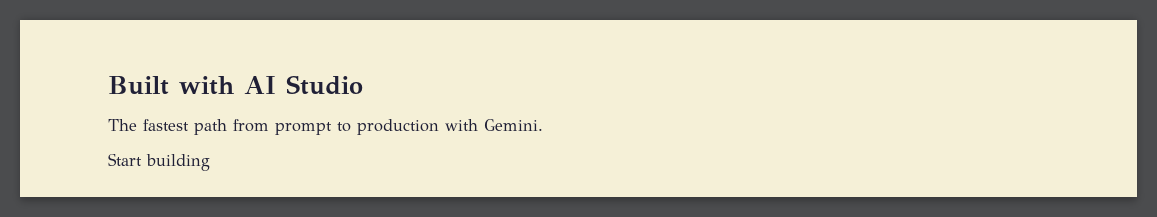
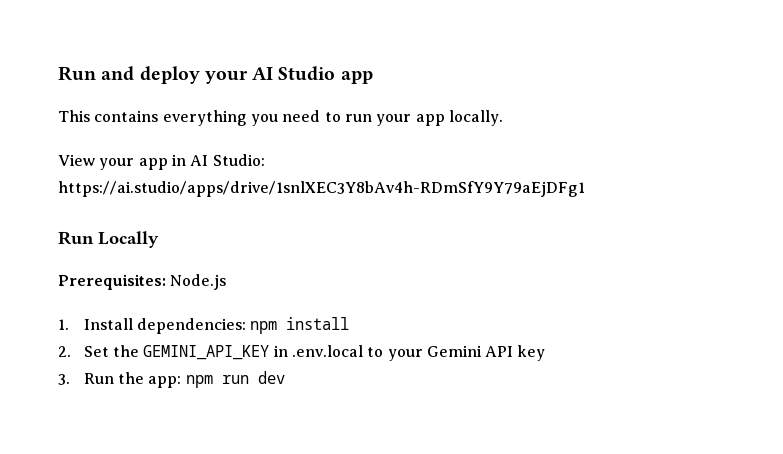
- Built with AI Studio
- The fastest path from prompt to production with Gemini.
- Start building
+ Run and deploy your AI Studio app
+ This contains everything you need to run your app locally.
+ View your app in AI Studio: https://ai.studio/apps/drive/1snlXEC3Y8bAv4h-RDmSfY9Y79aEjDFg1
+ Run Locally
+ Prerequisites: Node.js
+ 1. Install dependencies: npm install
+ 2. Set the GEMINI_API_KEY in .env.local to your Gemini API key
+ 3. Run the app: npm run dev

